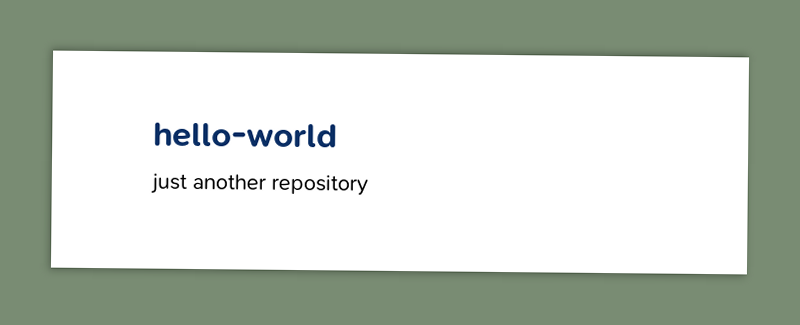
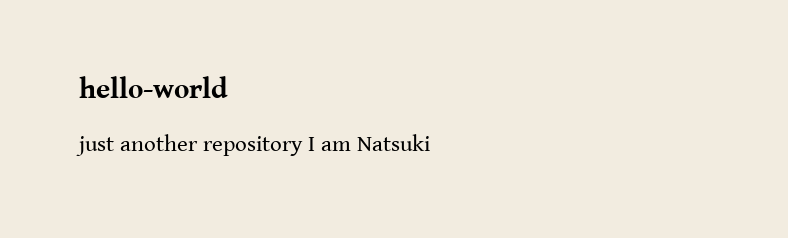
- just another repository
+ just another repository I am Natsuki

